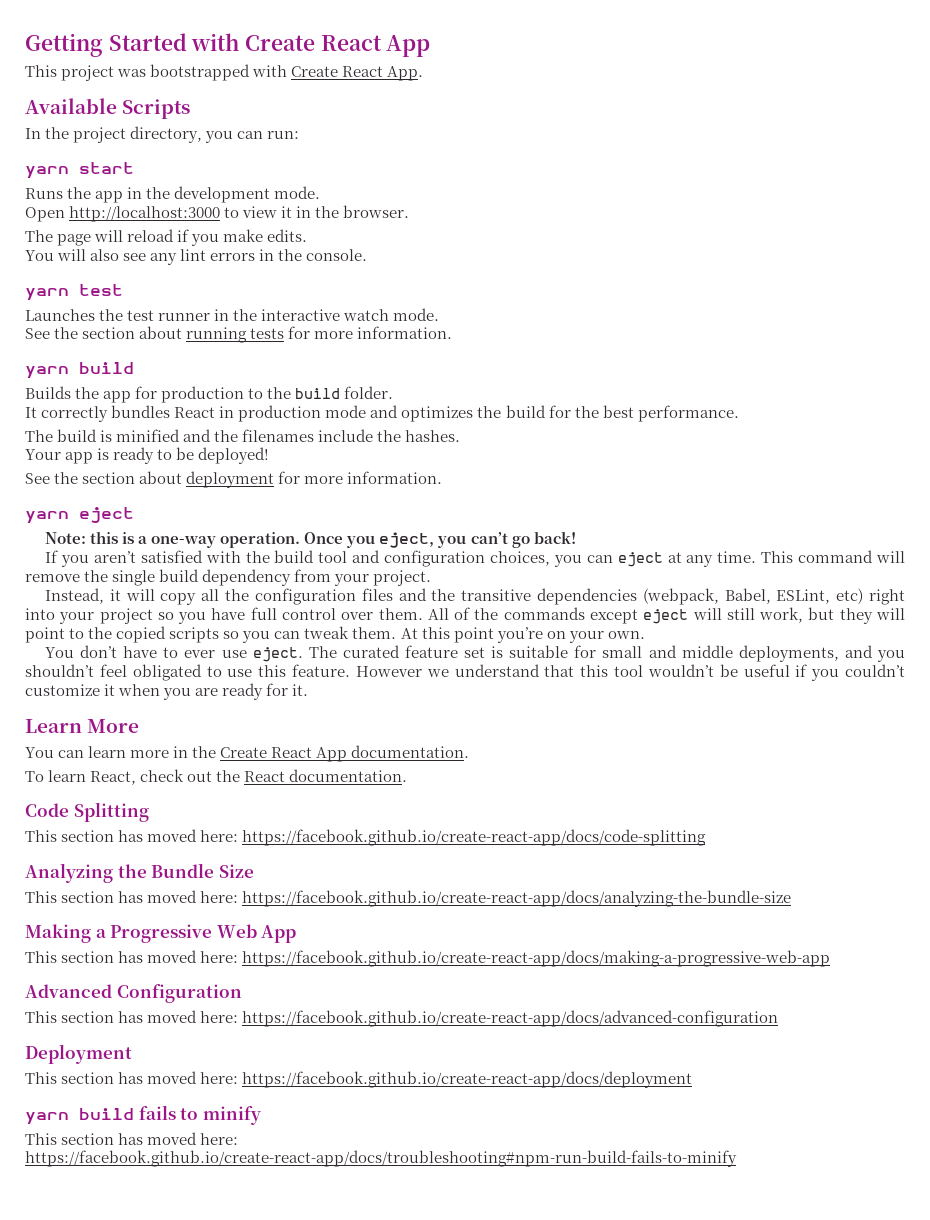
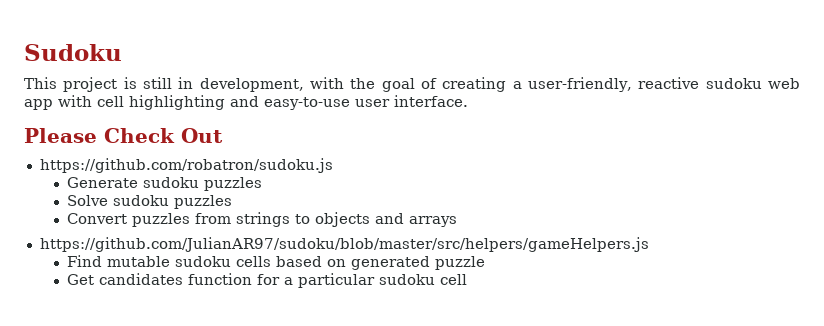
- Getting Started with Create React App
- This project was bootstrapped with Create React App.
- Available Scripts
- In the project directory, you can run:
- yarn start
- Runs the app in the development mode.
- Open http://localhost:3000 to view it in the browser.
- The page will reload if you make edits.
- You will also see any lint errors in the console.
- yarn test
- Launches the test runner in the interactive watch mode.
- See the section about running tests for more information.
- yarn build
- Builds the app for production to the build folder.
- It correctly bundles React in production mode and optimizes the build for the best performance.
- The build is minified and the filenames include the hashes.
- Your app is ready to be deployed!
- See the section about deployment for more information.
- yarn eject
- Note: this is a one-way operation. Once you eject, you can’t go back!
- If you aren’t satisfied with the build tool and configuration choices, you can eject at any time. This command will remove the single build dependency from your project.
- Instead, it will copy all the configuration files and the transitive dependencies (webpack, Babel, ESLint, etc) right into your project so you have full control over them. All of the commands except eject will still work, but they will point to the copied scripts so you can tweak them. At this point you’re on your own.
- You don’t have to ever use eject. The curated feature set is suitable for small and middle deployments, and you shouldn’t feel obligated to use this feature. However we understand that this tool wouldn’t be useful if you couldn’t customize it when you are ready for it.
- Learn More
- You can learn more in the Create React App documentation.
- To learn React, check out the React documentation.
- Code Splitting
- This section has moved here: https://facebook.github.io/create-react-app/docs/code-splitting
- Analyzing the Bundle Size
- This section has moved here: https://facebook.github.io/create-react-app/docs/analyzing-the-bundle-size
- Making a Progressive Web App
- This section has moved here: https://facebook.github.io/create-react-app/docs/making-a-progressive-web-app
- Advanced Configuration
- This section has moved here: https://facebook.github.io/create-react-app/docs/advanced-configuration
- Deployment
- This section has moved here: https://facebook.github.io/create-react-app/docs/deployment
- yarn build fails to minify
- This section has moved here: https://facebook.github.io/create-react-app/docs/troubleshooting#npm-run-build-fails-to-minify
+ Sudoku
+ This project is still in development, with the goal of creating a user-friendly, reactive sudoku web app with cell highlighting and easy-to-use user interface.
+ Please Check Out
+ https://github.com/robatron/sudoku.js
+ Generate sudoku puzzles
+ Solve sudoku puzzles
+ Convert puzzles from strings to objects and arrays
+ https://github.com/JulianAR97/sudoku/blob/master/src/helpers/gameHelpers.js
+ Find mutable sudoku cells based on generated puzzle
+ Get candidates function for a particular sudoku cell

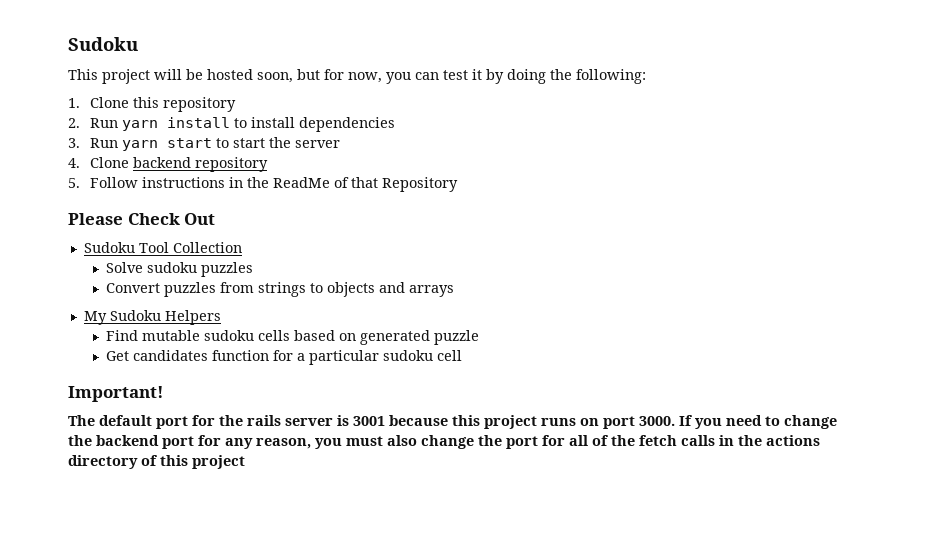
- This project is still in development, with the goal of creating a user-friendly, reactive sudoku web app with cell highlighting and easy-to-use user interface.
+ This project will be hosted soon, but for now, you can test it by doing the following:
+ 1. Clone this repository
+ 2. Run yarn install to install dependencies
+ 3. Run yarn start to start the server
+ 4. Clone backend repository
+ 5. Follow instructions in the ReadMe of that Repository
- https://github.com/robatron/sudoku.js
- Generate sudoku puzzles
+ Sudoku Tool Collection
- https://github.com/JulianAR97/sudoku/blob/master/src/helpers/gameHelpers.js
+ My Sudoku Helpers
+ Important!
+ The default port for the rails server is 3001 because this project runs on port 3000. If you need to change the backend port for any reason, you must also change the port for all of the fetch calls in the actions directory of this project

